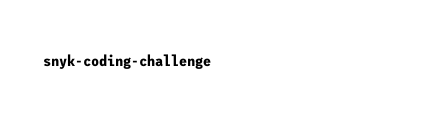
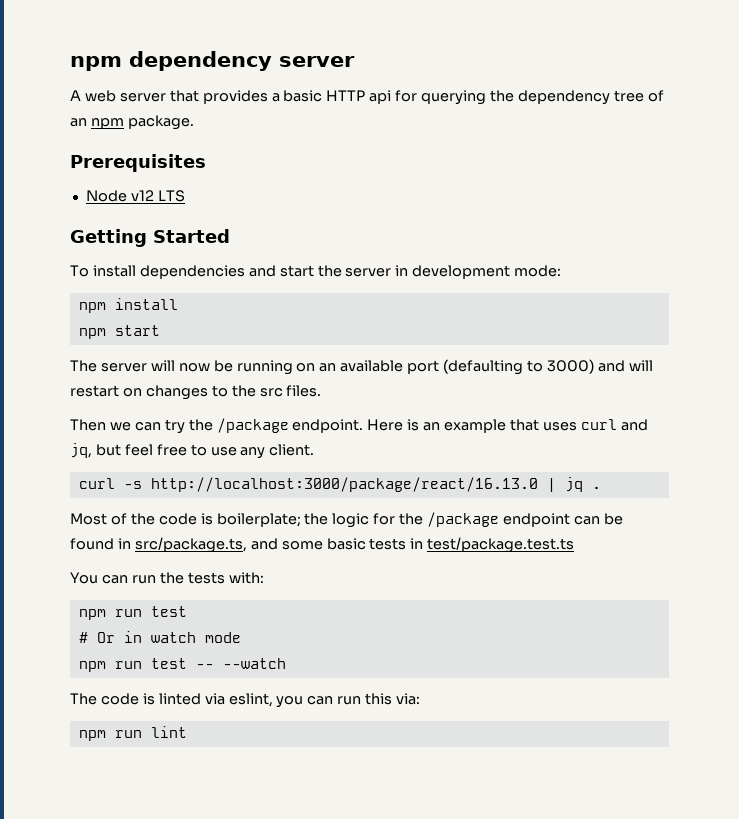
- snyk-coding-challenge
+ npm dependency server
+ A web server that provides a basic HTTP api for querying the dependency tree of an npm package.
+ Prerequisites
+ Node v12 LTS
+ Getting Started
+ To install dependencies and start the server in development mode:
+ npm install
+ npm start
+ The server will now be running on an available port (defaulting to 3000) and will restart on changes to the src files.
+ Then we can try the /package endpoint. Here is an example that uses curl and jq, but feel free to use any client.
+ curl -s http://localhost:3000/package/react/16.13.0 | jq .
+ Most of the code is boilerplate; the logic for the /package endpoint can be found in src/package.ts, and some basic tests in test/package.test.ts
+ You can run the tests with:
+ npm run test
+ # Or in watch mode
+ npm run test -- --watch
+ The code is linted via eslint, you can run this via:
+ npm run lint

